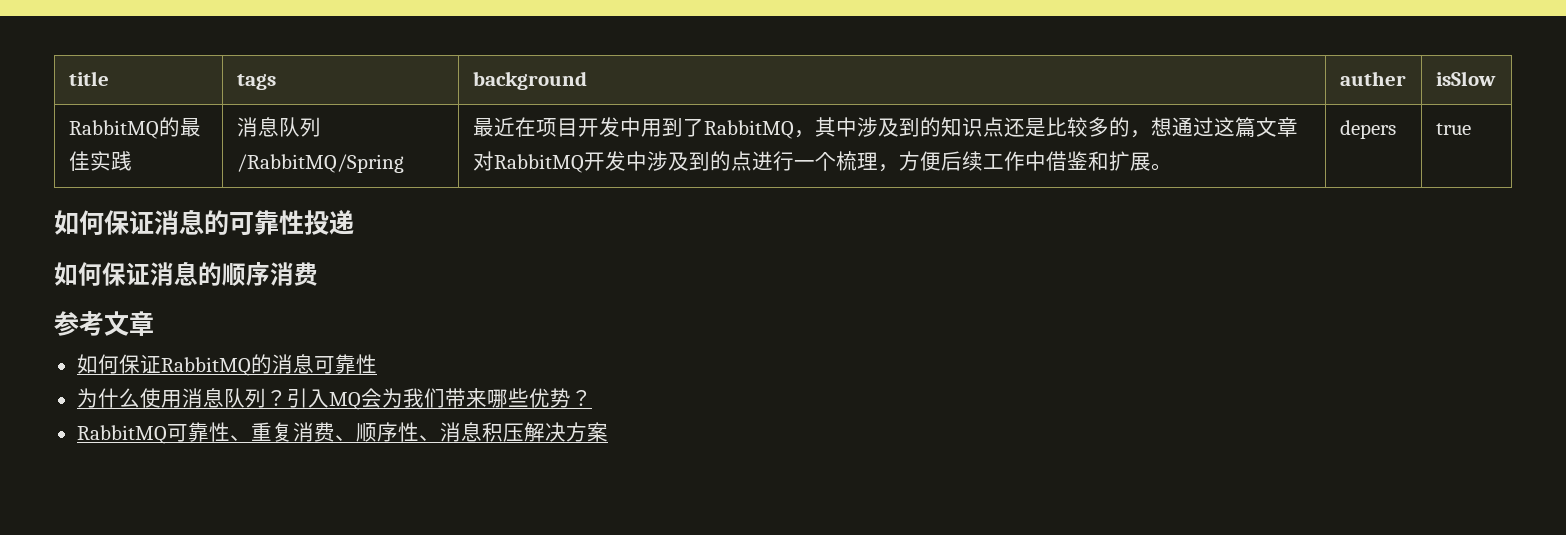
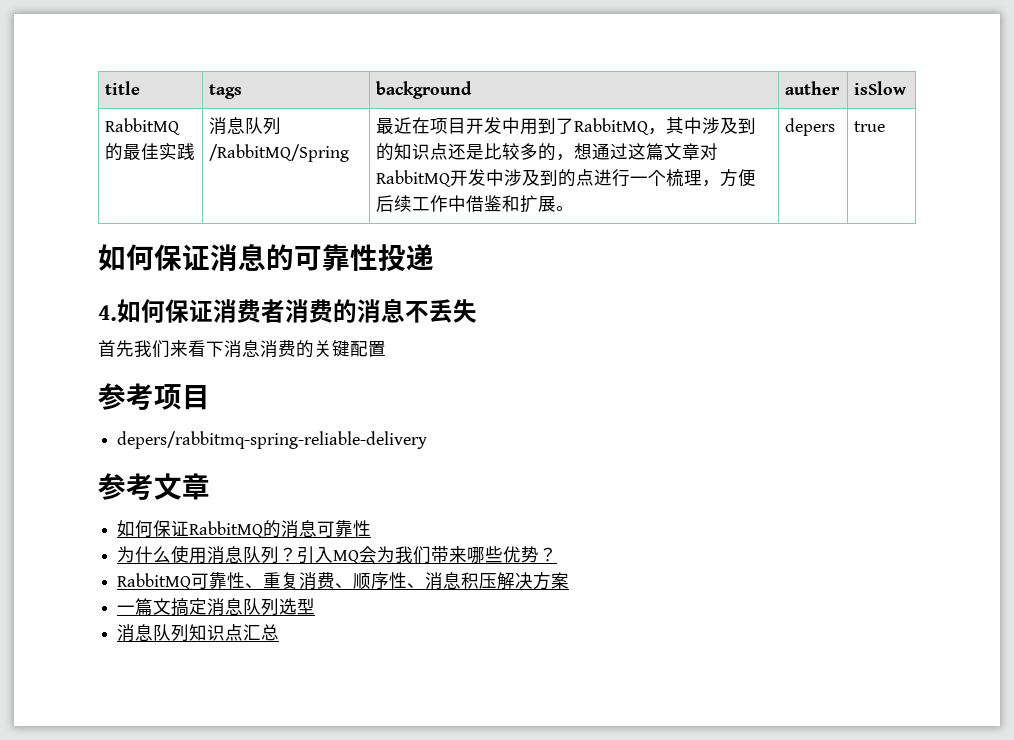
- 如何保证消息的顺序消费
+ 4.如何保证消费者消费的消息不丢失
+ 首先我们来看下消息消费的关键配置
+ 参考项目
+ depers/rabbitmq-spring-reliable-delivery
+ 一篇文搞定消息队列选型
+ 消息队列知识点汇总

